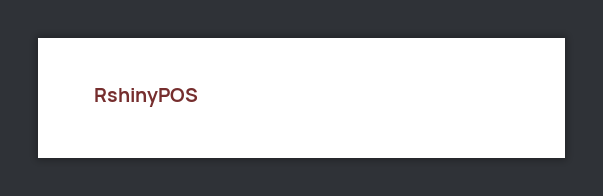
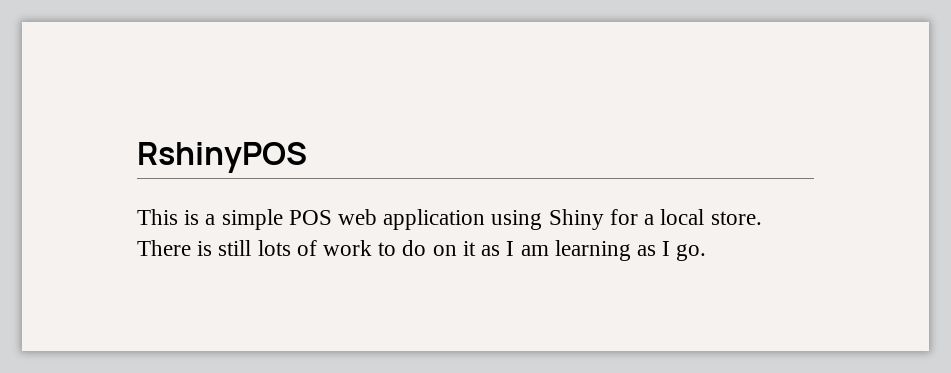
+ This is a simple POS web application using Shiny for a local store. There is still lots of work to do on it as I am learning as I go.

